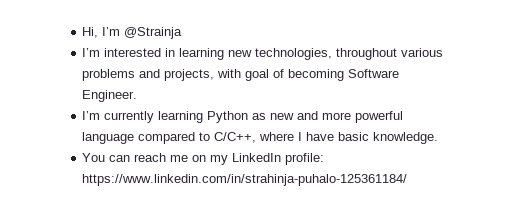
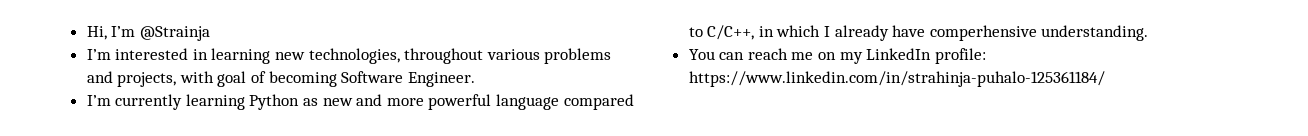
- I’m currently learning Python as new and more powerful language compared to C/C++, where I have basic knowledge.
+ I’m currently learning Python as new and more powerful language compared to C/C++, in which I already have comperhensive understanding.

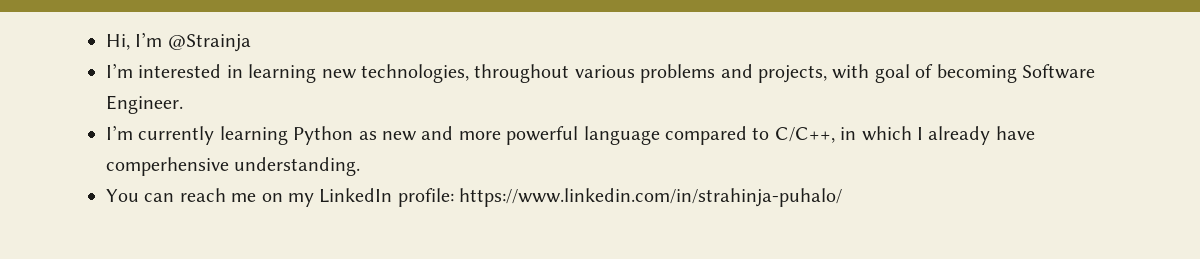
- You can reach me on my LinkedIn profile: https://www.linkedin.com/in/strahinja-puhalo-125361184/
+ You can reach me on my LinkedIn profile: https://www.linkedin.com/in/strahinja-puhalo/

